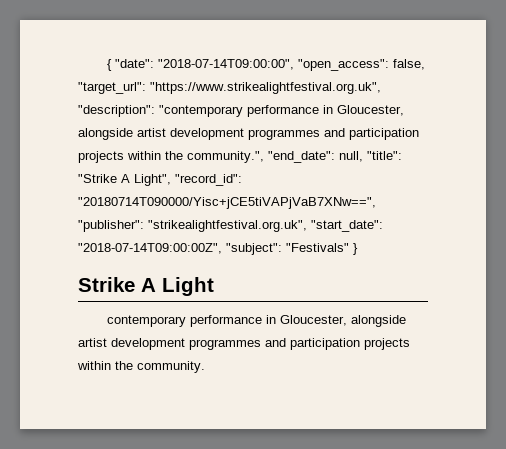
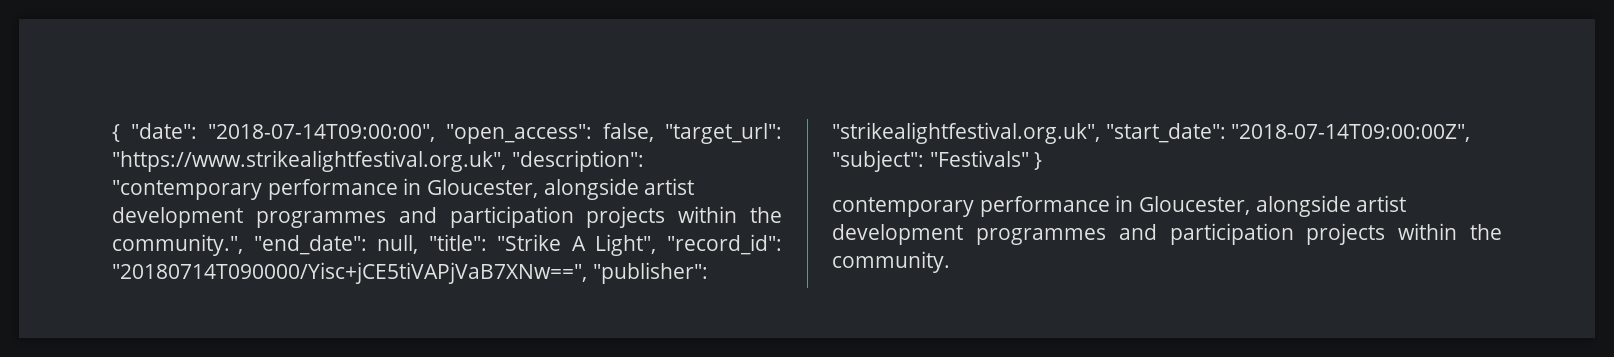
- Strike A Light

